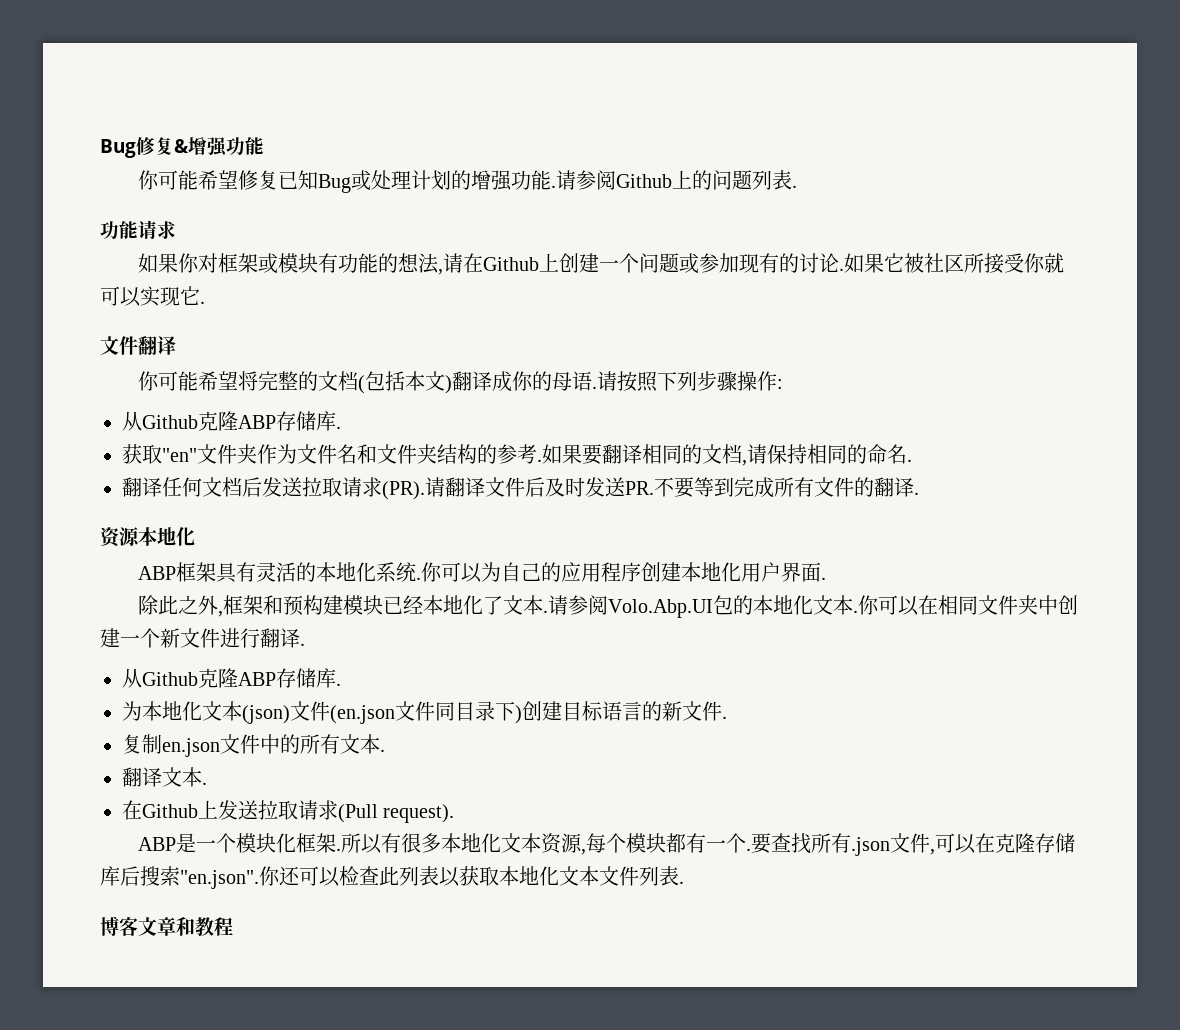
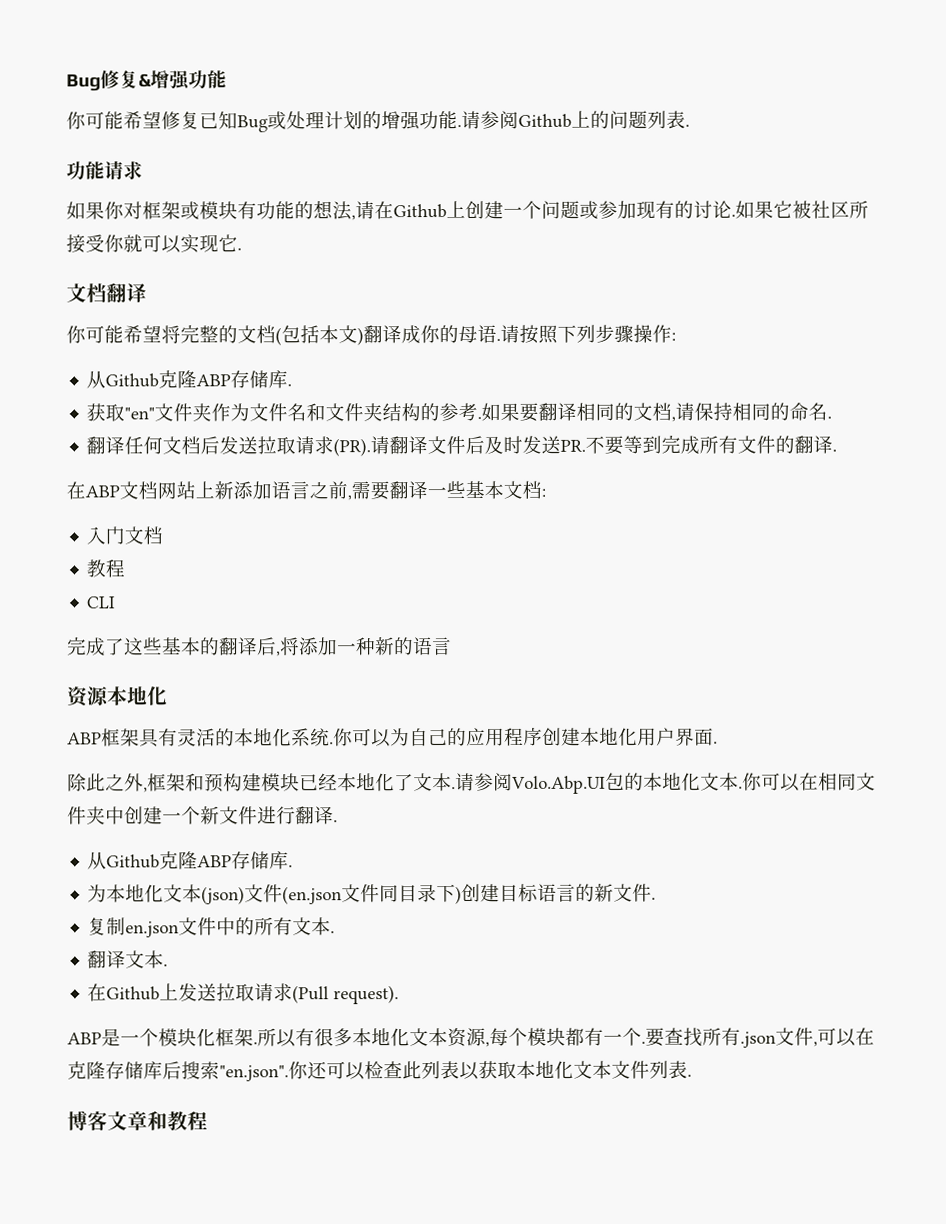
- 文件翻译
+ 文档翻译
+ 在ABP文档网站上新添加语言之前,需要翻译一些基本文档:
+ 入门文档
+ 教程
+ CLI
+ 完成了这些基本的翻译后,将添加一种新的语言

